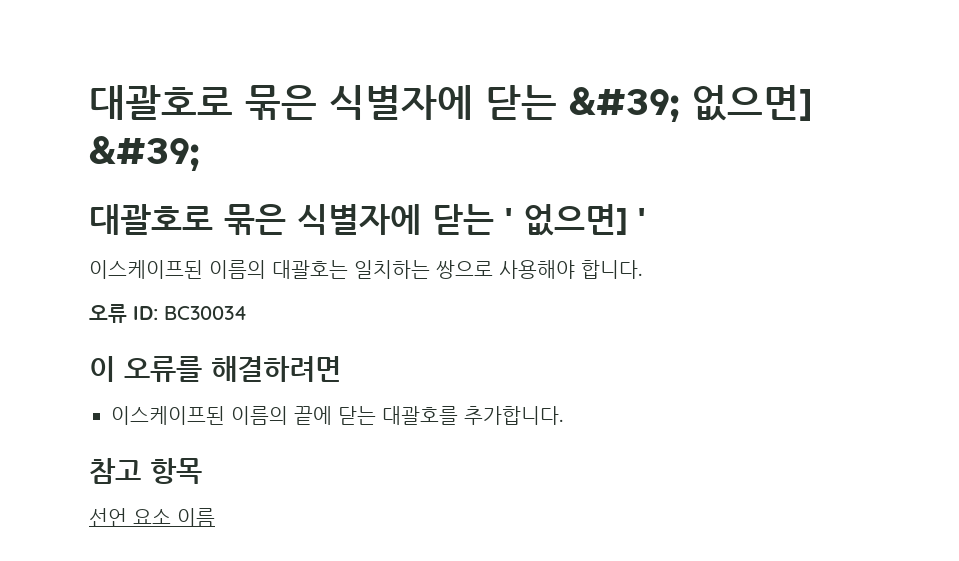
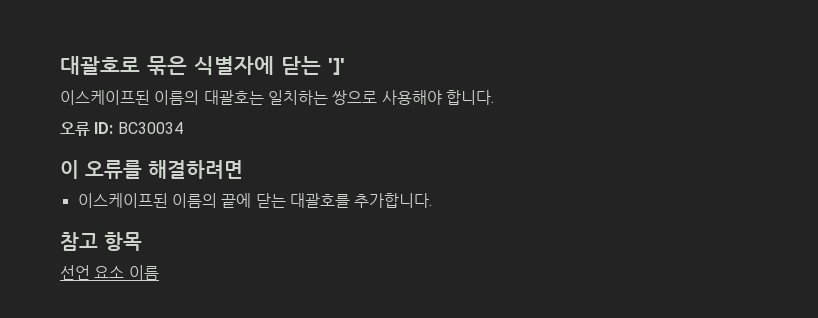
- 대괄호로 묶은 식별자에 닫는 &#39; 없으면] &#39;
- 대괄호로 묶은 식별자에 닫는 ' 없으면] '
+ 대괄호로 묶은 식별자에 닫는 ']'

